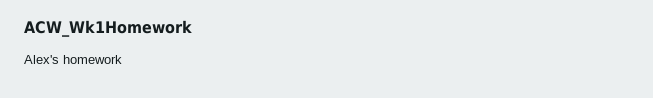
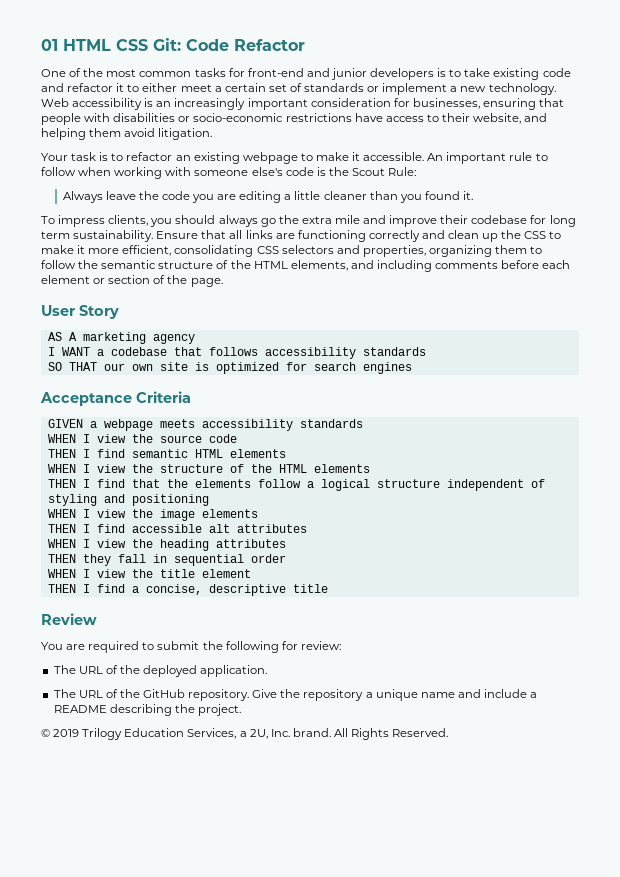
- ACW_Wk1Homework
- Alex's homework
+ 01 HTML CSS Git: Code Refactor
+ One of the most common tasks for front-end and junior developers is to take existing code and refactor it to either meet a certain set of standards or implement a new technology. Web accessibility is an increasingly important consideration for businesses, ensuring that people with disabilities or socio-economic restrictions have access to their website, and helping them avoid litigation.
+ Your task is to refactor an existing webpage to make it accessible. An important rule to follow when working with someone else's code is the Scout Rule:
+ Always leave the code you are editing a little cleaner than you found it.
+ To impress clients, you should always go the extra mile and improve their codebase for long term sustainability. Ensure that all links are functioning correctly and clean up the CSS to make it more efficient, consolidating CSS selectors and properties, organizing them to follow the semantic structure of the HTML elements, and including comments before each element or section of the page.
+ User Story
+ AS A marketing agency
+ I WANT a codebase that follows accessibility standards
+ SO THAT our own site is optimized for search engines
+ Acceptance Criteria
+ GIVEN a webpage meets accessibility standards
+ WHEN I view the source code
+ THEN I find semantic HTML elements
+ WHEN I view the structure of the HTML elements
+ THEN I find that the elements follow a logical structure independent of styling and positioning
+ WHEN I view the image elements
+ THEN I find accessible alt attributes
+ WHEN I view the heading attributes
+ THEN they fall in sequential order
+ WHEN I view the title element
+ THEN I find a concise, descriptive title
+ Review
+ You are required to submit the following for review:
+ The URL of the deployed application.
+ The URL of the GitHub repository. Give the repository a unique name and include a README describing the project.
+ © 2019 Trilogy Education Services, a 2U, Inc. brand. All Rights Reserved.

